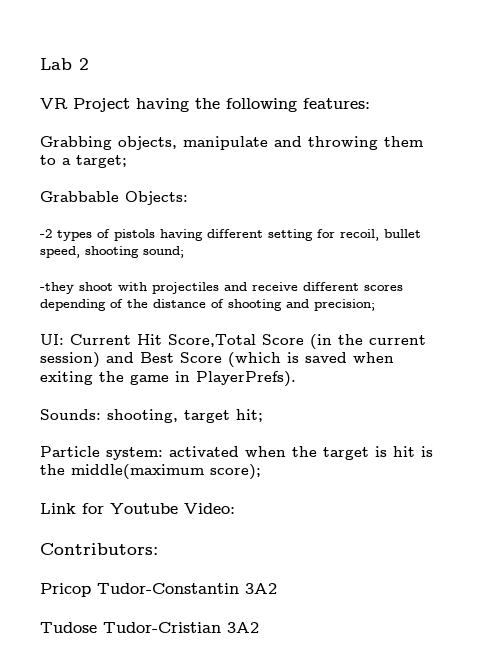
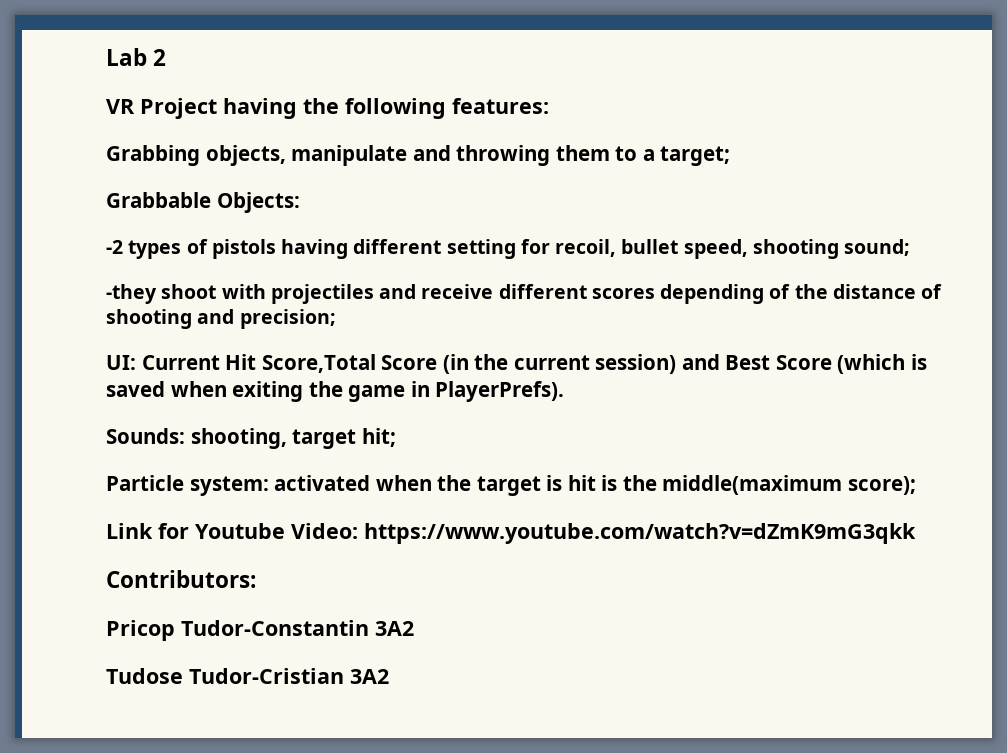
- Link for Youtube Video:
+ Link for Youtube Video: https://www.youtube.com/watch?v=dZmK9mG3qkk

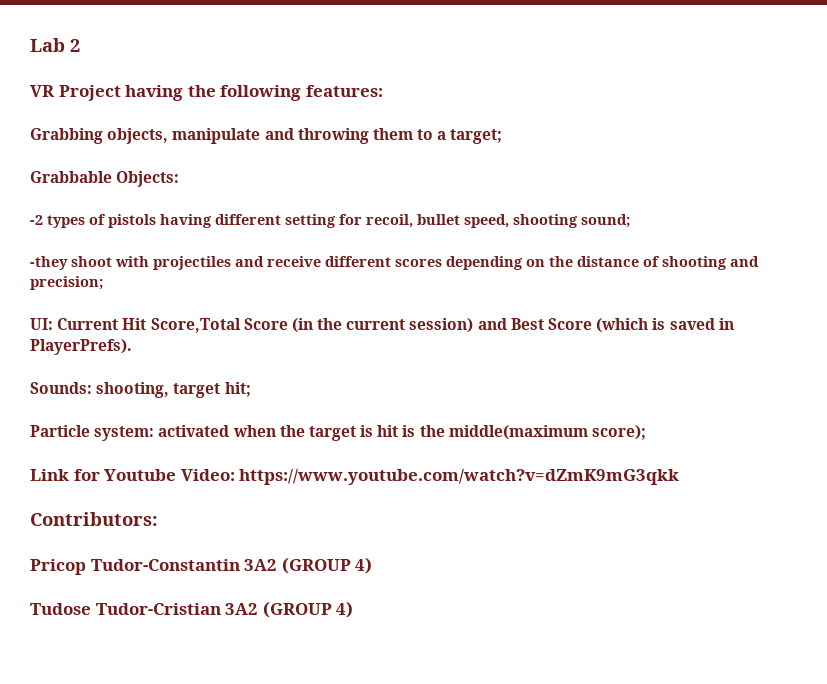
- -they shoot with projectiles and receive different scores depending of the distance of shooting and precision;
+ -they shoot with projectiles and receive different scores depending on the distance of shooting and precision;
- UI: Current Hit Score,Total Score (in the current session) and Best Score (which is saved when exiting the game in PlayerPrefs).
+ UI: Current Hit Score,Total Score (in the current session) and Best Score (which is saved in PlayerPrefs).
- Pricop Tudor-Constantin 3A2
+ Pricop Tudor-Constantin 3A2 (GROUP 4)
- Tudose Tudor-Cristian 3A2
+ Tudose Tudor-Cristian 3A2 (GROUP 4)

